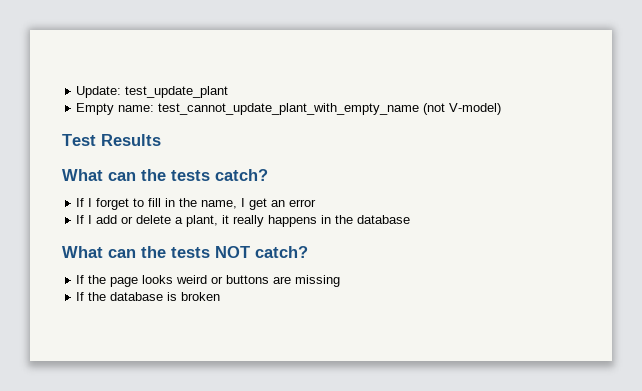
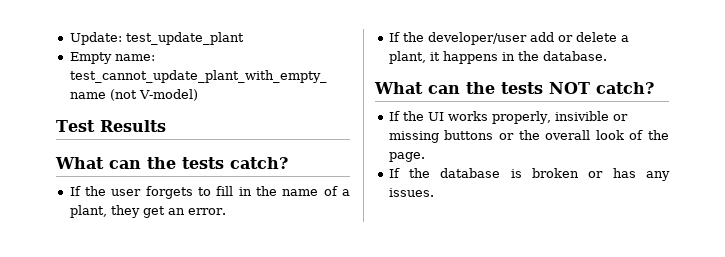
- If I forget to fill in the name, I get an error
- If I add or delete a plant, it really happens in the database
+ If the user forgets to fill in the name of a plant, they get an error.
+ If the developer/user add or delete a plant, it happens in the database.
- If the page looks weird or buttons are missing
+ If the UI works properly, insivible or missing buttons or the overall look of the page.
- If the database is broken
+ If the database is broken or has any issues.

